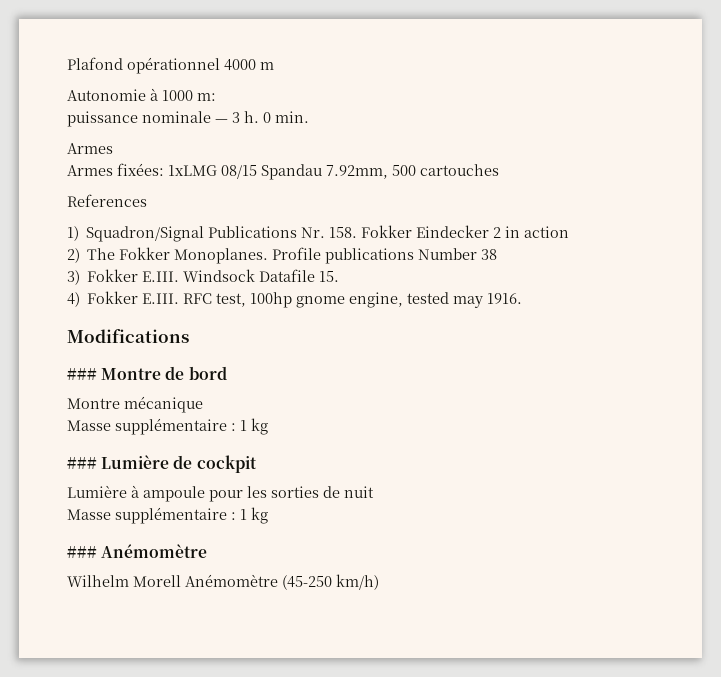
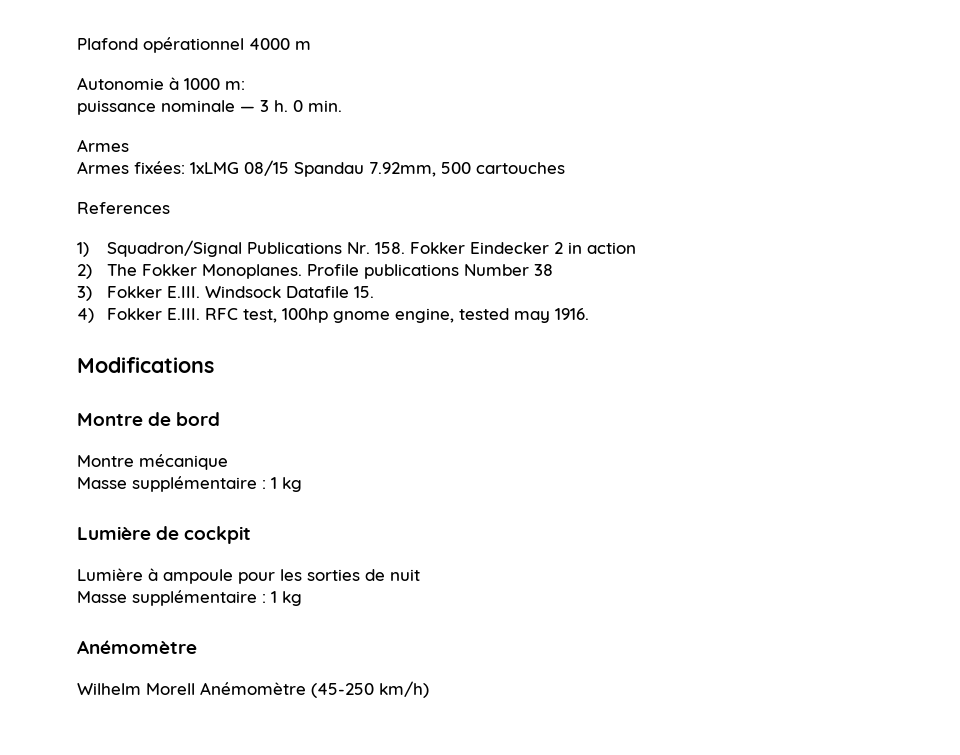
- ### Montre de bord
+ Montre de bord
- ### Lumière de cockpit
+ Lumière de cockpit
  Lumière à ampoule pour les sorties de nuit
  Masse supplémentaire : 1 kg
- ### Anémomètre
+ Anémomètre

